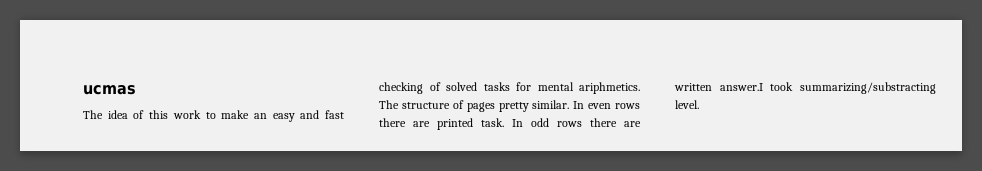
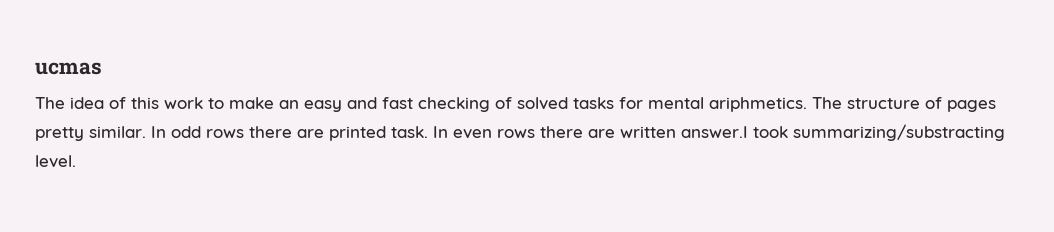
- In even rows there are printed task.
+ In odd rows there are printed task.
- In odd rows there are written answer.I took summarizing/substracting level.
+ In even rows there are written answer.I took summarizing/substracting level.

